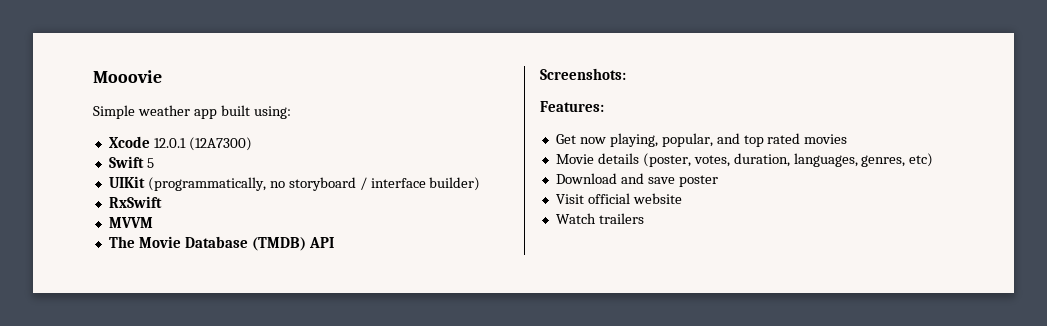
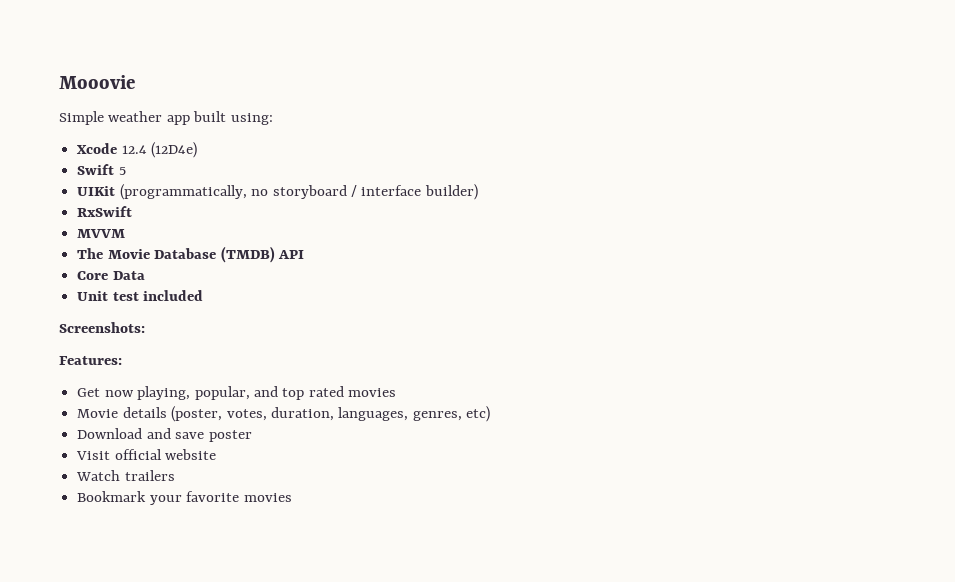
- Xcode 12.0.1 (12A7300)
+ Xcode 12.4 (12D4e)
+ Core Data
+ Unit test included
+ Bookmark your favorite movies

